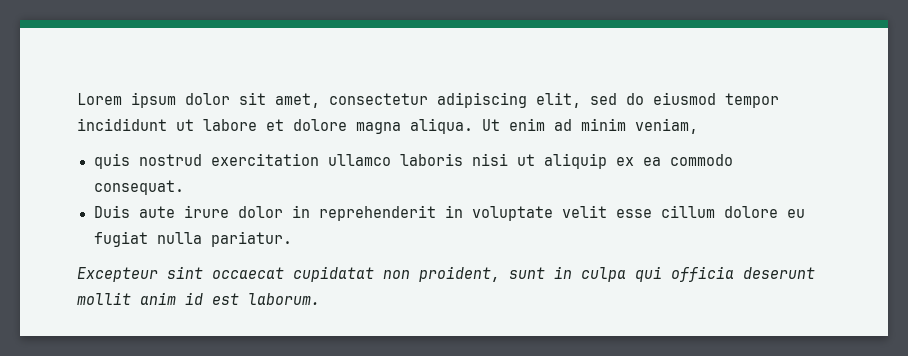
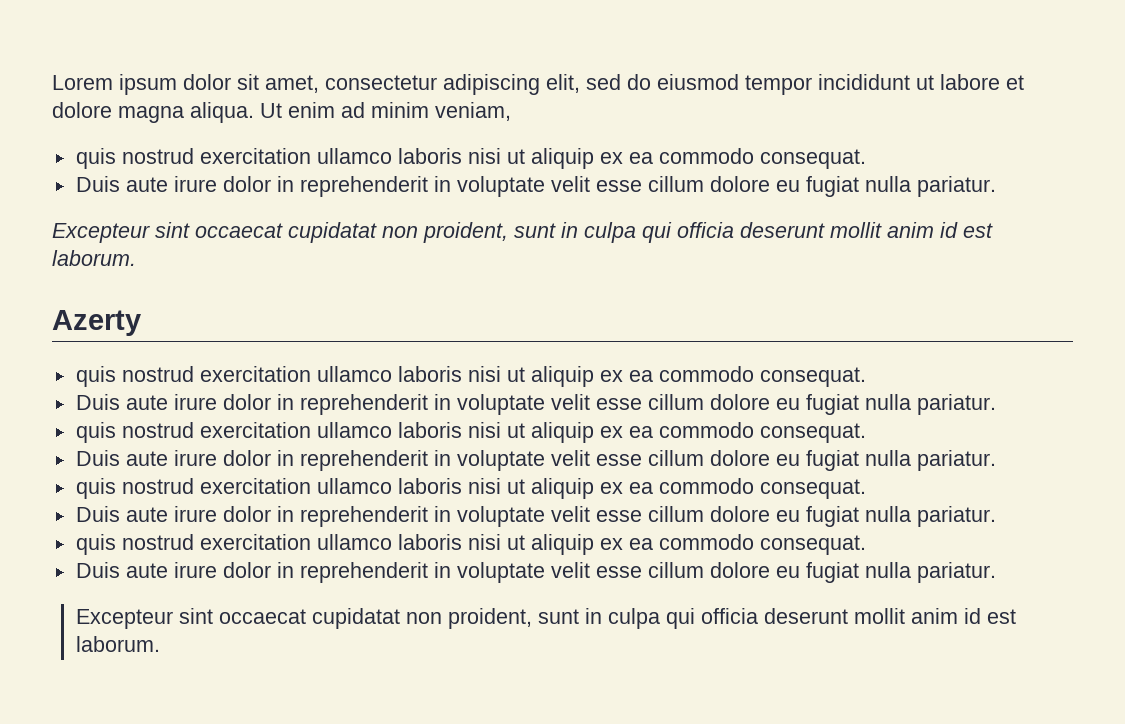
+ Azerty
+ quis nostrud exercitation ullamco laboris nisi ut aliquip ex ea commodo consequat.
+ Duis aute irure dolor in reprehenderit in voluptate velit esse cillum dolore eu fugiat nulla pariatur.
+ quis nostrud exercitation ullamco laboris nisi ut aliquip ex ea commodo consequat.
+ Duis aute irure dolor in reprehenderit in voluptate velit esse cillum dolore eu fugiat nulla pariatur.
+ quis nostrud exercitation ullamco laboris nisi ut aliquip ex ea commodo consequat.
+ Duis aute irure dolor in reprehenderit in voluptate velit esse cillum dolore eu fugiat nulla pariatur.
+ quis nostrud exercitation ullamco laboris nisi ut aliquip ex ea commodo consequat.
+ Duis aute irure dolor in reprehenderit in voluptate velit esse cillum dolore eu fugiat nulla pariatur.
+ Excepteur sint occaecat cupidatat non proident, sunt in culpa qui officia deserunt mollit anim id est laborum.

